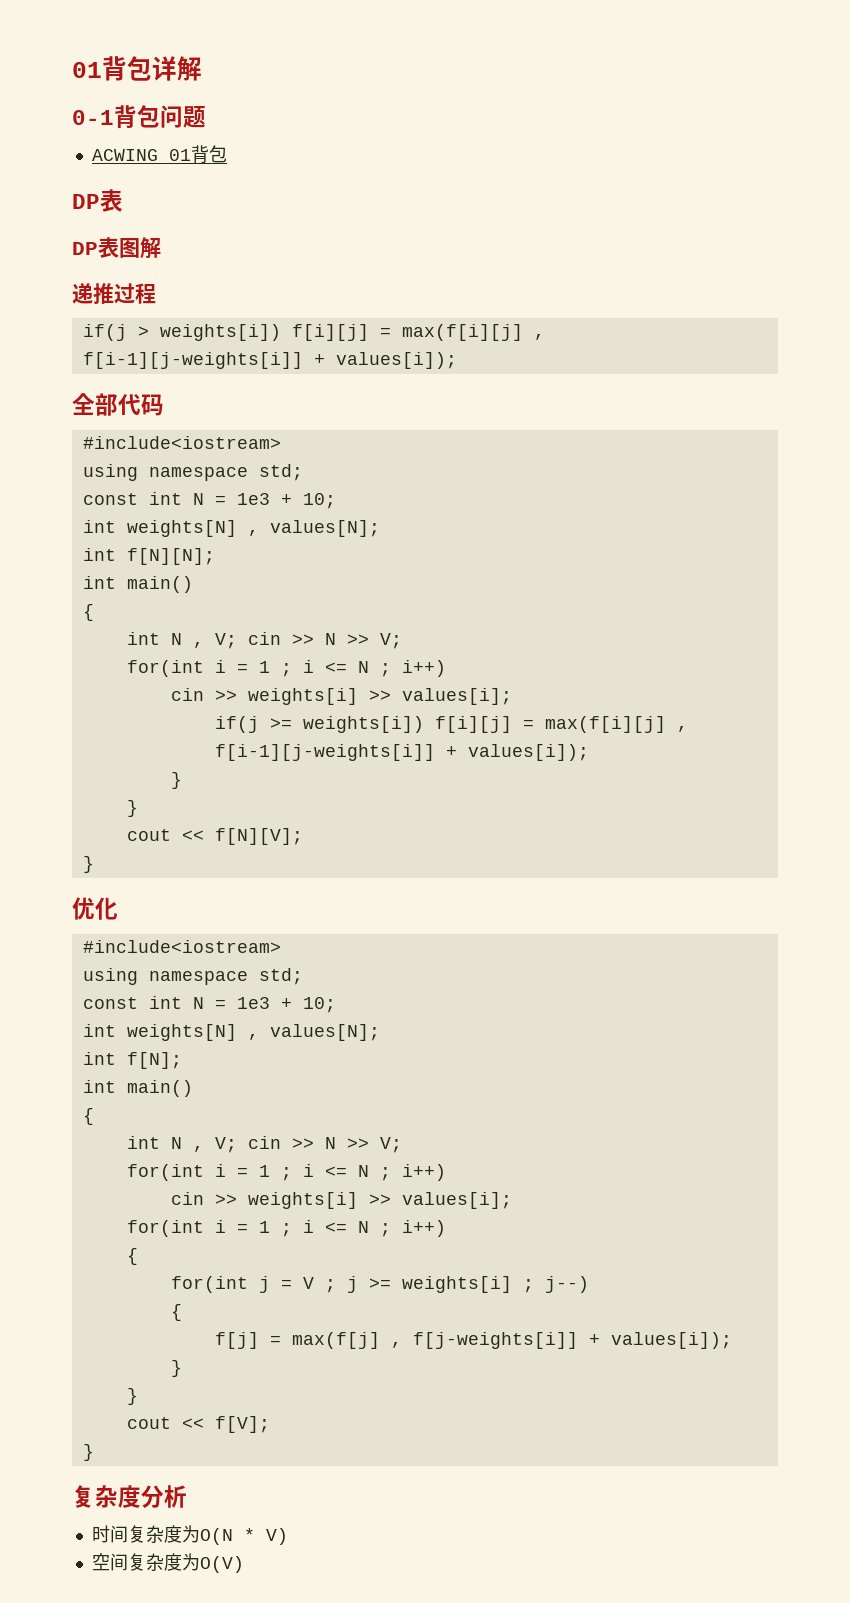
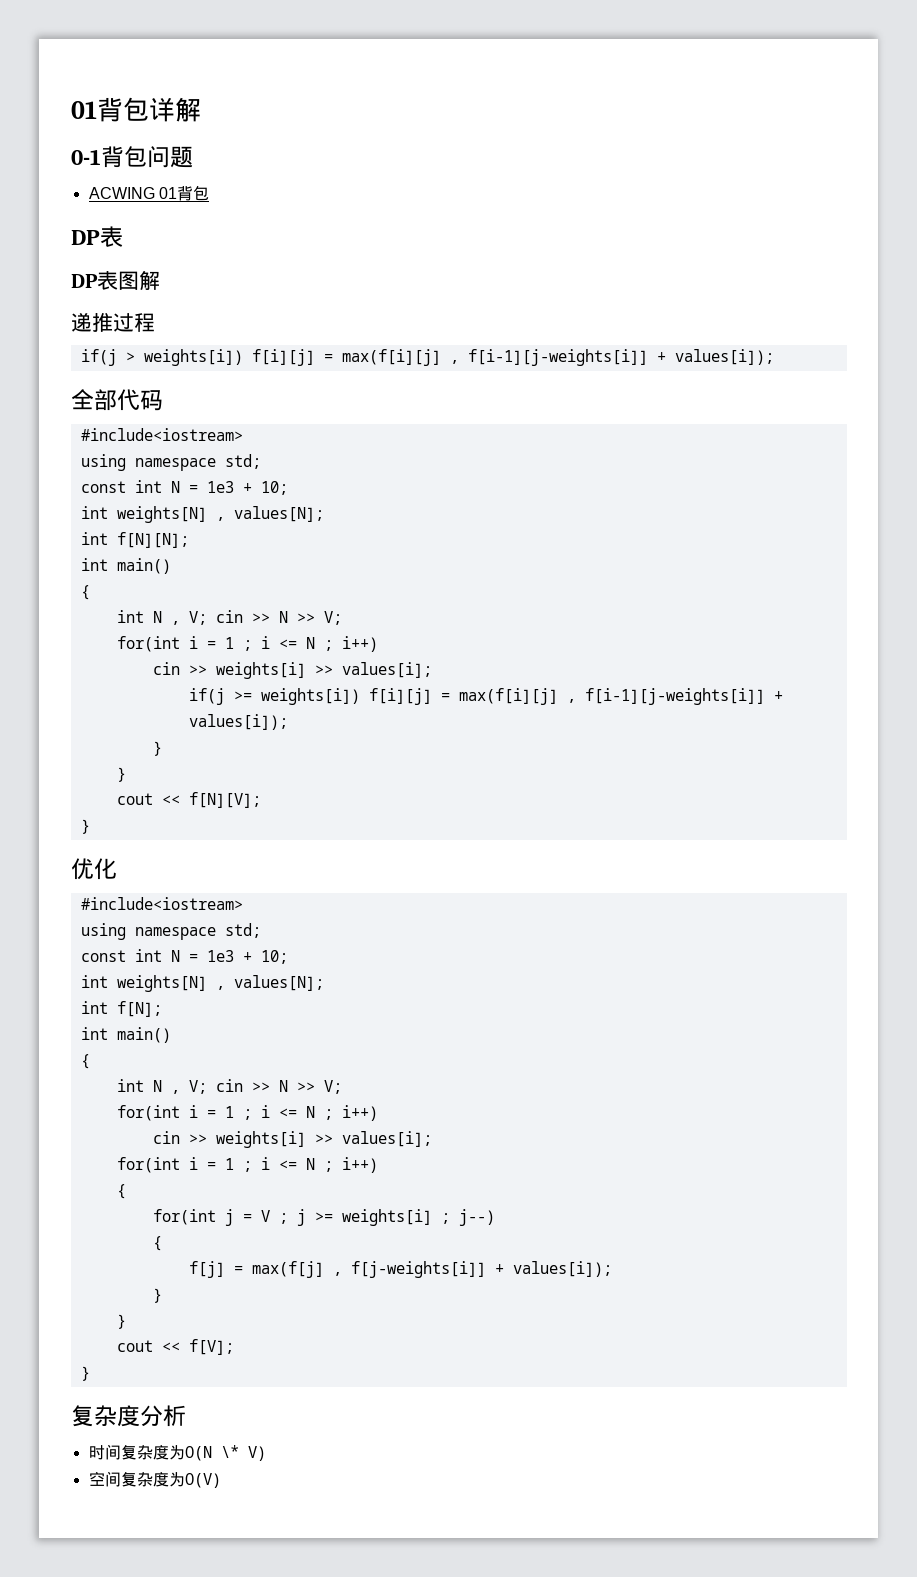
- 时间复杂度为O(N * V)
+ 时间复杂度为O(N \* V)

